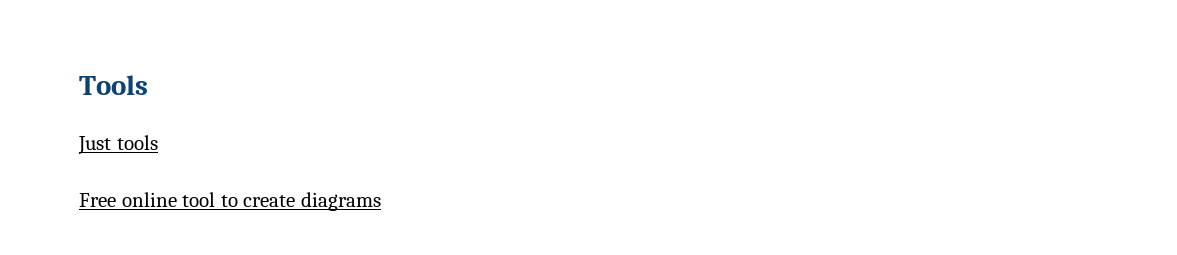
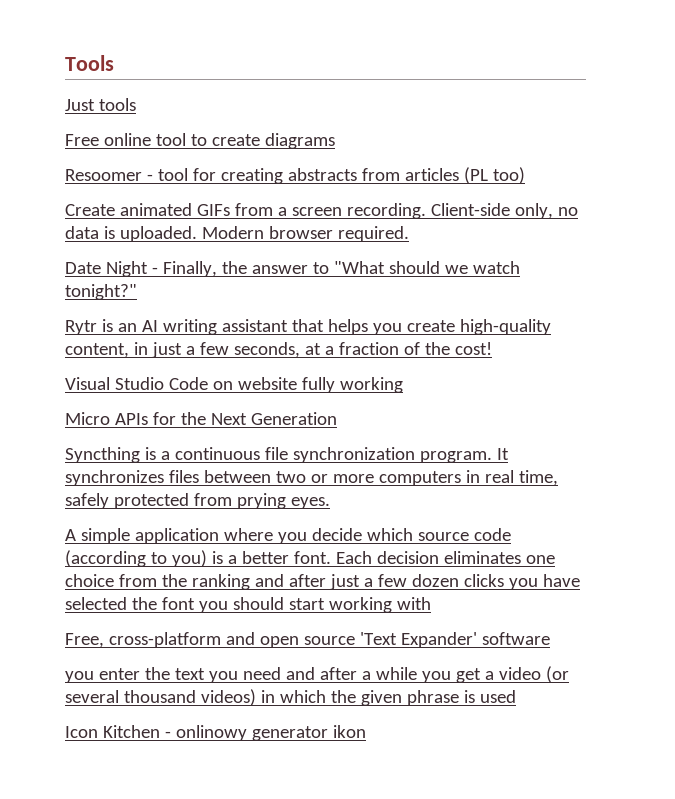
+ Resoomer - tool for creating abstracts from articles (PL too)
+ Create animated GIFs from a screen recording. Client-side only, no data is uploaded. Modern browser required.
+ Date Night - Finally, the answer to "What should we watch tonight?"
+ Rytr is an AI writing assistant that helps you create high-quality content, in just a few seconds, at a fraction of the cost!
+ Visual Studio Code on website fully working
+ Micro APIs for the Next Generation
+ Syncthing is a continuous file synchronization program. It synchronizes files between two or more computers in real time, safely protected from prying eyes.
+ A simple application where you decide which source code (according to you) is a better font. Each decision eliminates one choice from the ranking and after just a few dozen clicks you have selected the font you should start working with
+ Free, cross-platform and open source 'Text Expander' software
+ you enter the text you need and after a while you get a video (or several thousand videos) in which the given phrase is used
+ Icon Kitchen - onlinowy generator ikon

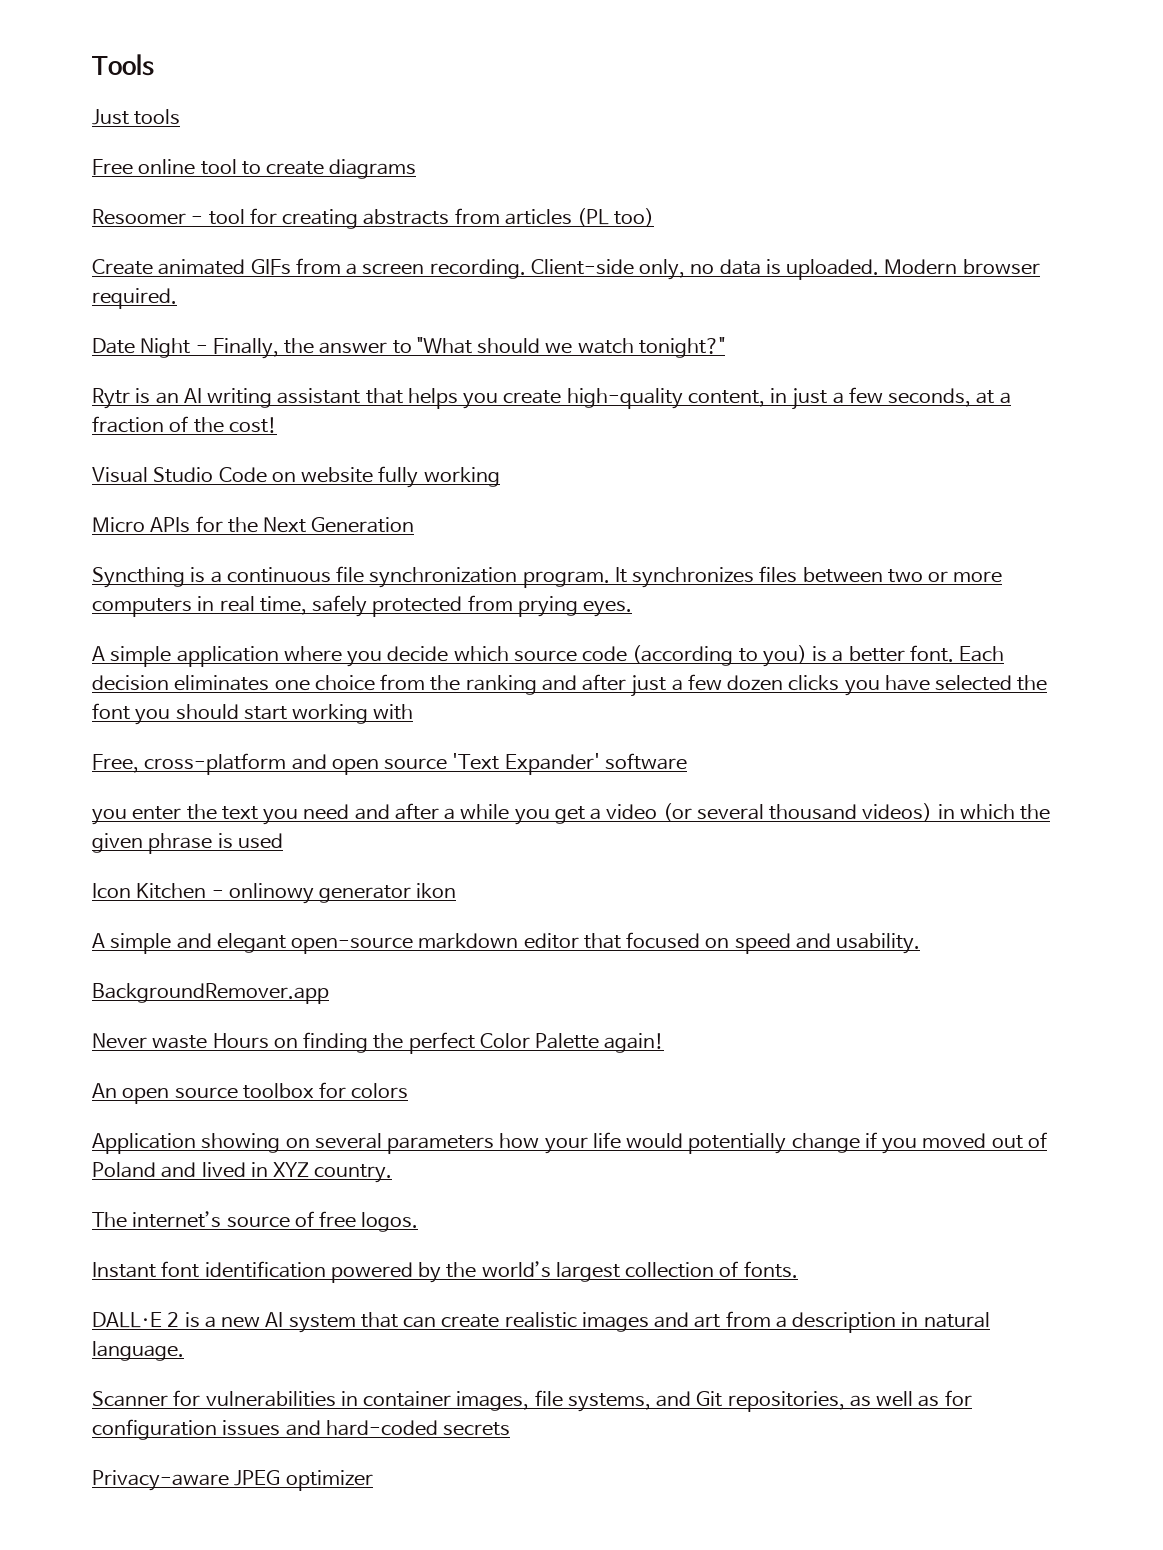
+ A simple and elegant open-source markdown editor that focused on speed and usability.
+ BackgroundRemover.app
+ Never waste Hours on finding the perfect Color Palette again!
+ An open source toolbox for colors
+ Application showing on several parameters how your life would potentially change if you moved out of Poland and lived in XYZ country.
+ The internet’s source of free logos.
+ Instant font identification powered by the world’s largest collection of fonts.
+ DALL·E 2 is a new AI system that can create realistic images and art from a description in natural language.
+ Scanner for vulnerabilities in container images, file systems, and Git repositories, as well as for configuration issues and hard-coded secrets
+ Privacy-aware JPEG optimizer

